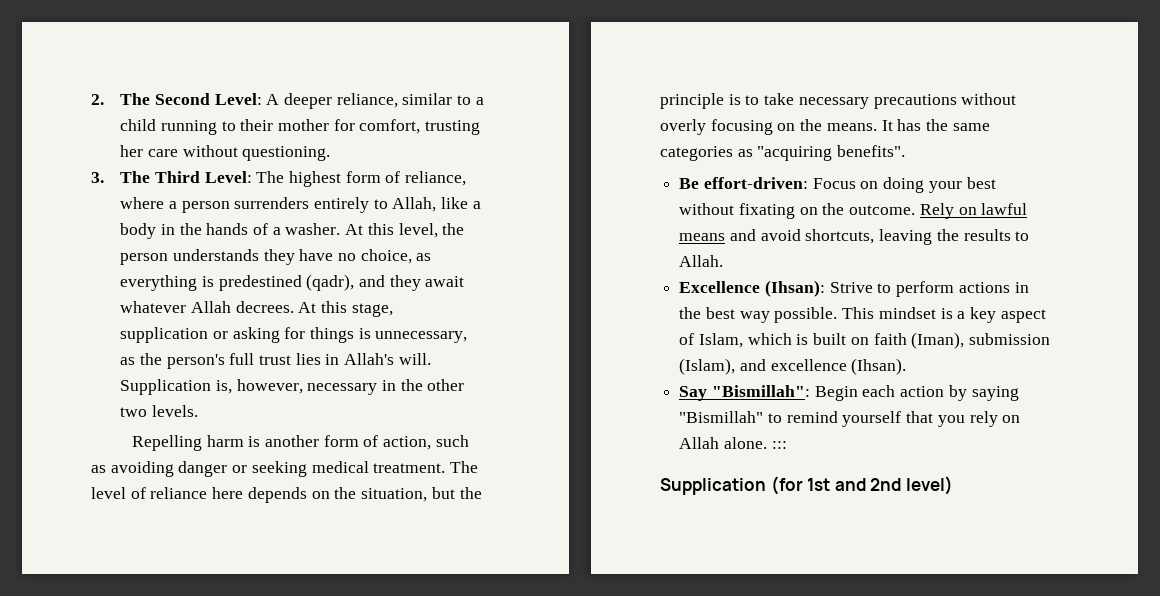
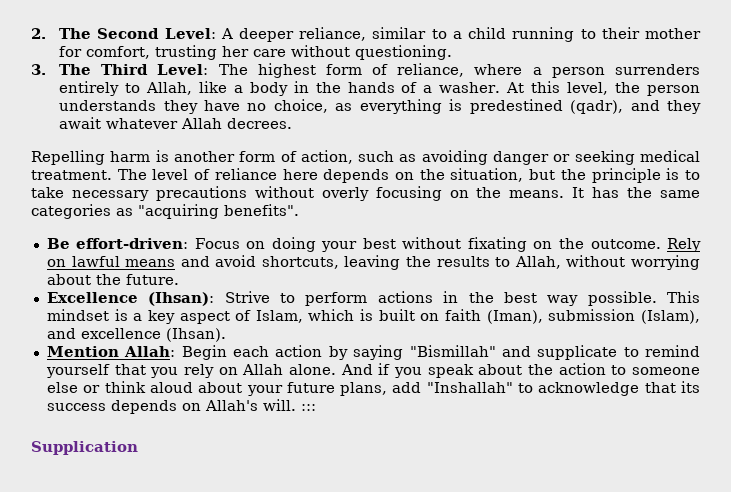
- At this stage, supplication or asking for things is unnecessary, as the person's full trust lies in Allah's will. Supplication is, however, necessary in the other two levels.
- Rely on lawful means and avoid shortcuts, leaving the results to Allah.
+ Rely on lawful means and avoid shortcuts, leaving the results to Allah, without worrying about the future.
- Say "Bismillah": Begin each action by saying "Bismillah" to remind yourself that you rely on Allah alone. :::
- Supplication (for 1st and 2nd level)
+ Mention Allah: Begin each action by saying "Bismillah" and supplicate to remind yourself that you rely on Allah alone. And if you speak about the action to someone else or think aloud about your future plans, add "Inshallah" to acknowledge that its success depends on Allah's will. :::
+ Supplication

